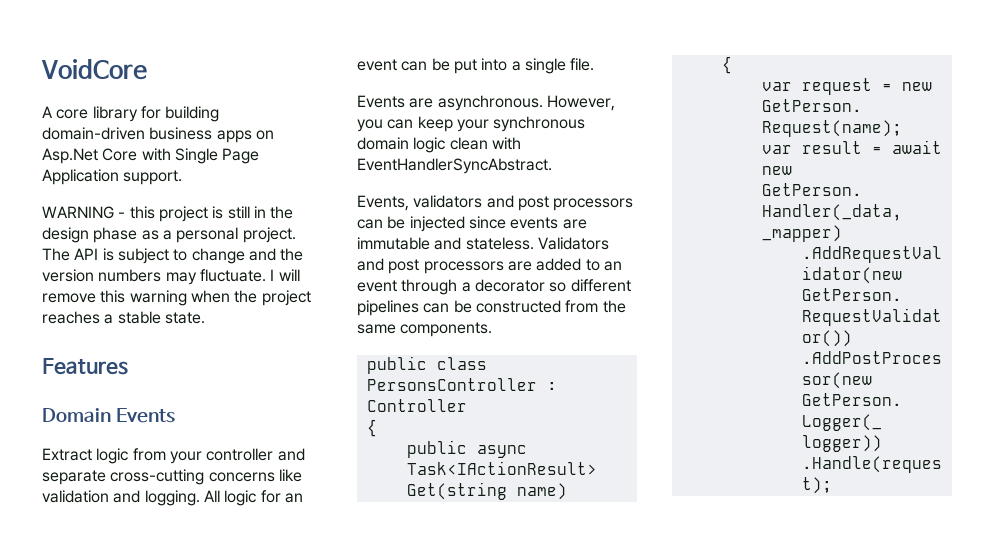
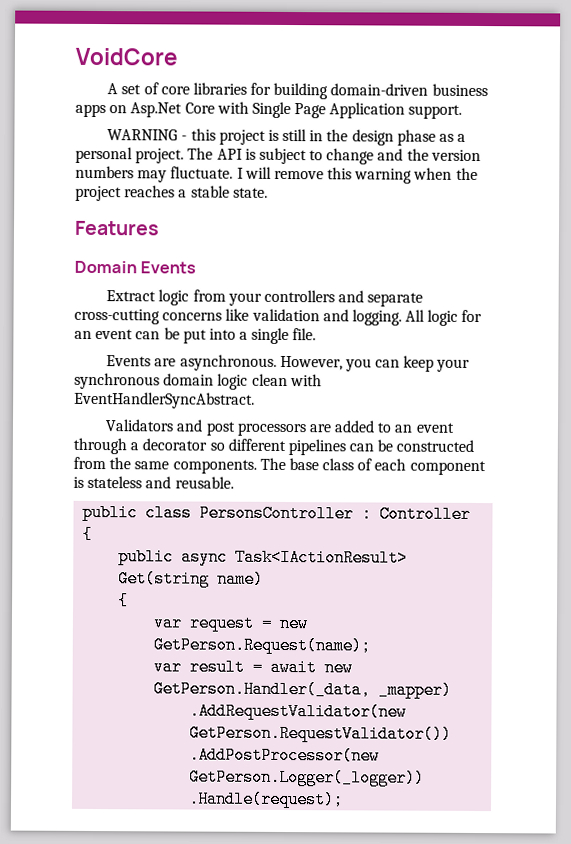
- A core library for building domain-driven business apps on Asp.Net Core with Single Page Application support.
+ A set of core libraries for building domain-driven business apps on Asp.Net Core with Single Page Application support.
- Extract logic from your controller and separate cross-cutting concerns like validation and logging.
+ Extract logic from your controllers and separate cross-cutting concerns like validation and logging.
- Events, validators and post processors can be injected since events are immutable and stateless.
+ The base class of each component is stateless and reusable.

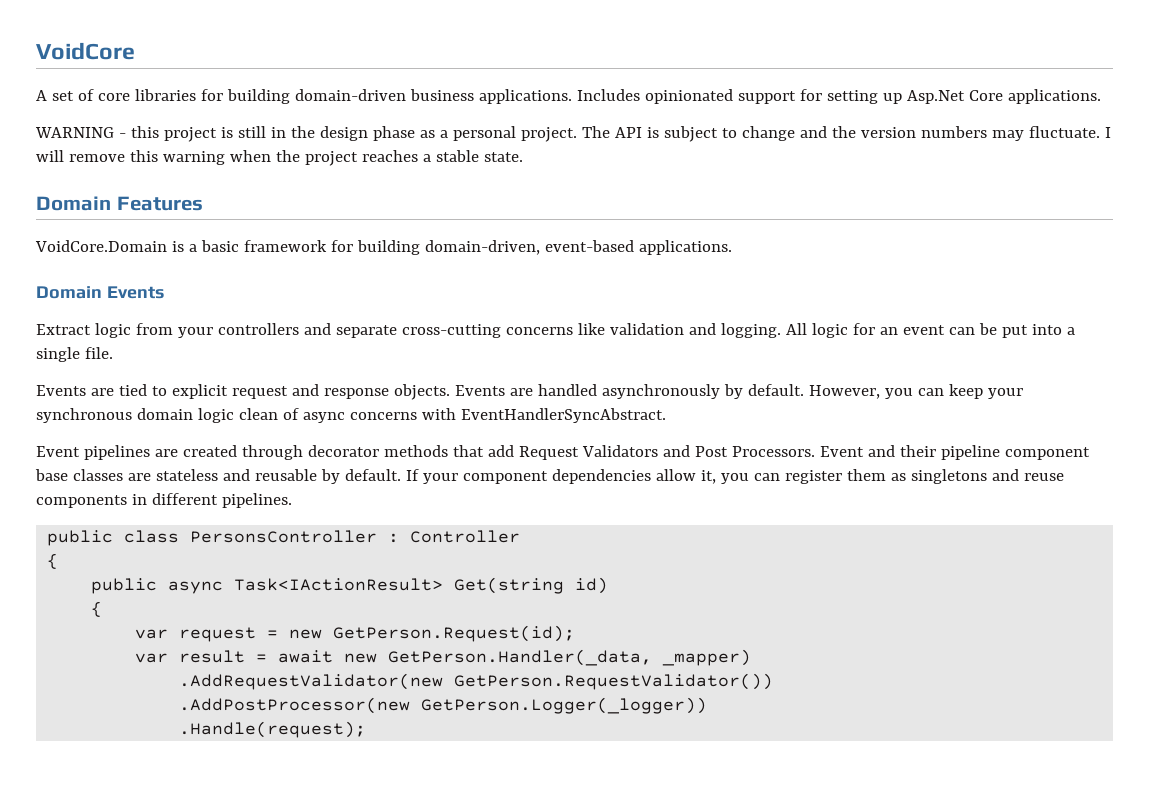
- A set of core libraries for building domain-driven business apps on Asp.Net Core with Single Page Application support.
+ A set of core libraries for building domain-driven business applications. Includes opinionated support for setting up Asp.Net Core applications.
- Features
+ Domain Features
+ VoidCore.Domain is a basic framework for building domain-driven, event-based applications.
- Events are asynchronous.
+ Events are tied to explicit request and response objects. Events are handled asynchronously by default.
- However, you can keep your synchronous domain logic clean with EventHandlerSyncAbstract.
+ However, you can keep your synchronous domain logic clean of async concerns with EventHandlerSyncAbstract.
- Validators and post processors are added to an event through a decorator so different pipelines can be constructed from the same components. The base class of each component is stateless and reusable.
+ Event pipelines are created through decorator methods that add Request Validators and Post Processors. Event and their pipeline component base classes are stateless and reusable by default. If your component dependencies allow it, you can register them as singletons and reuse components in different pipelines.
- public async Task<IActionResult> Get(string name)
+ public async Task<IActionResult> Get(string id)
- var request = new GetPerson.Request(name);
+ var request = new GetPerson.Request(id);

